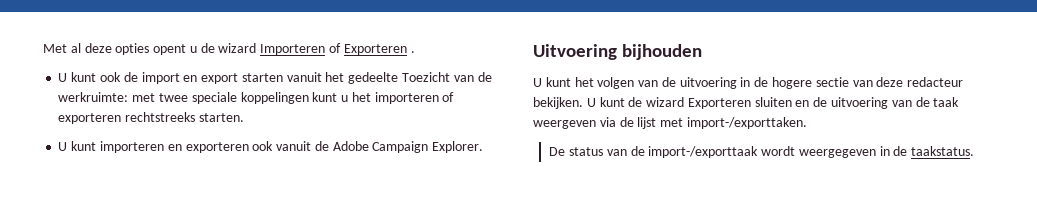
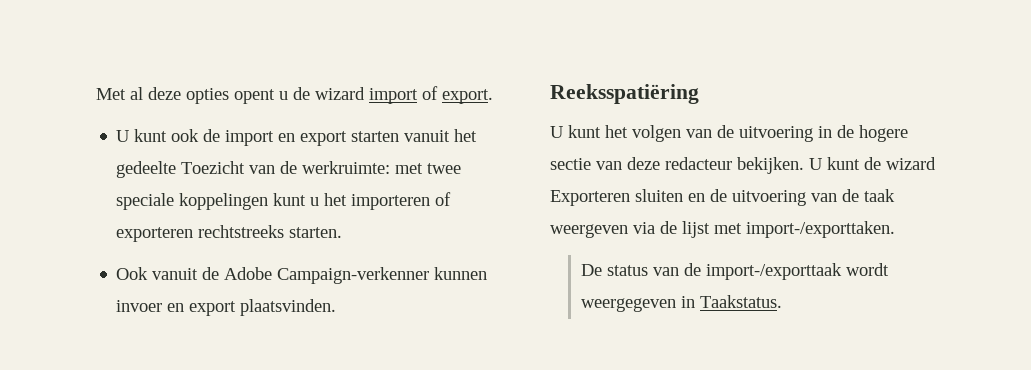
- Met al deze opties opent u de wizard Importeren of Exporteren .
+ Met al deze opties opent u de wizard import of export.
- U kunt importeren en exporteren ook vanuit de Adobe Campaign Explorer.
- Uitvoering bijhouden
+ Ook vanuit de Adobe Campaign-verkenner kunnen invoer en export plaatsvinden.
+ Reeksspatiëring
- De status van de import-/exporttaak wordt weergegeven in de taakstatus.
+ De status van de import-/exporttaak wordt weergegeven in Taakstatus.

